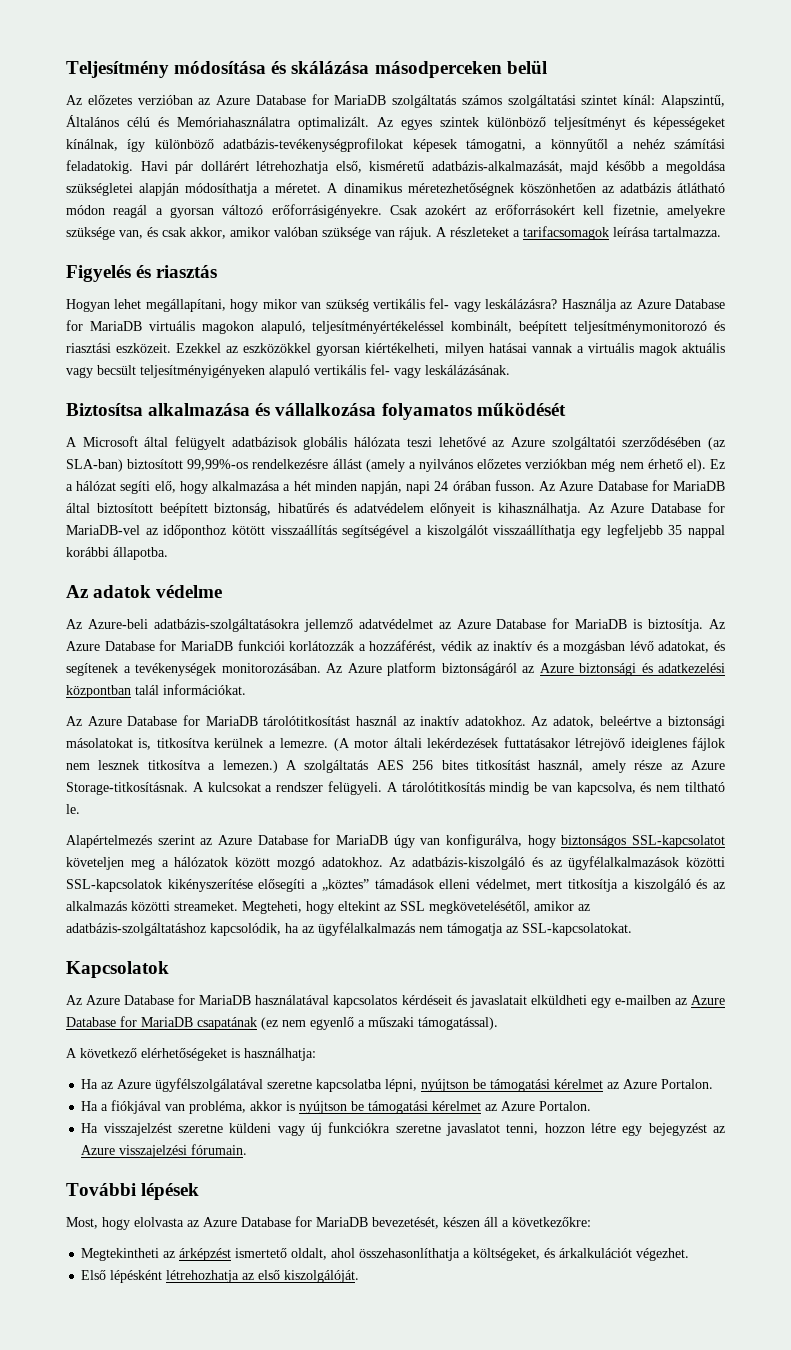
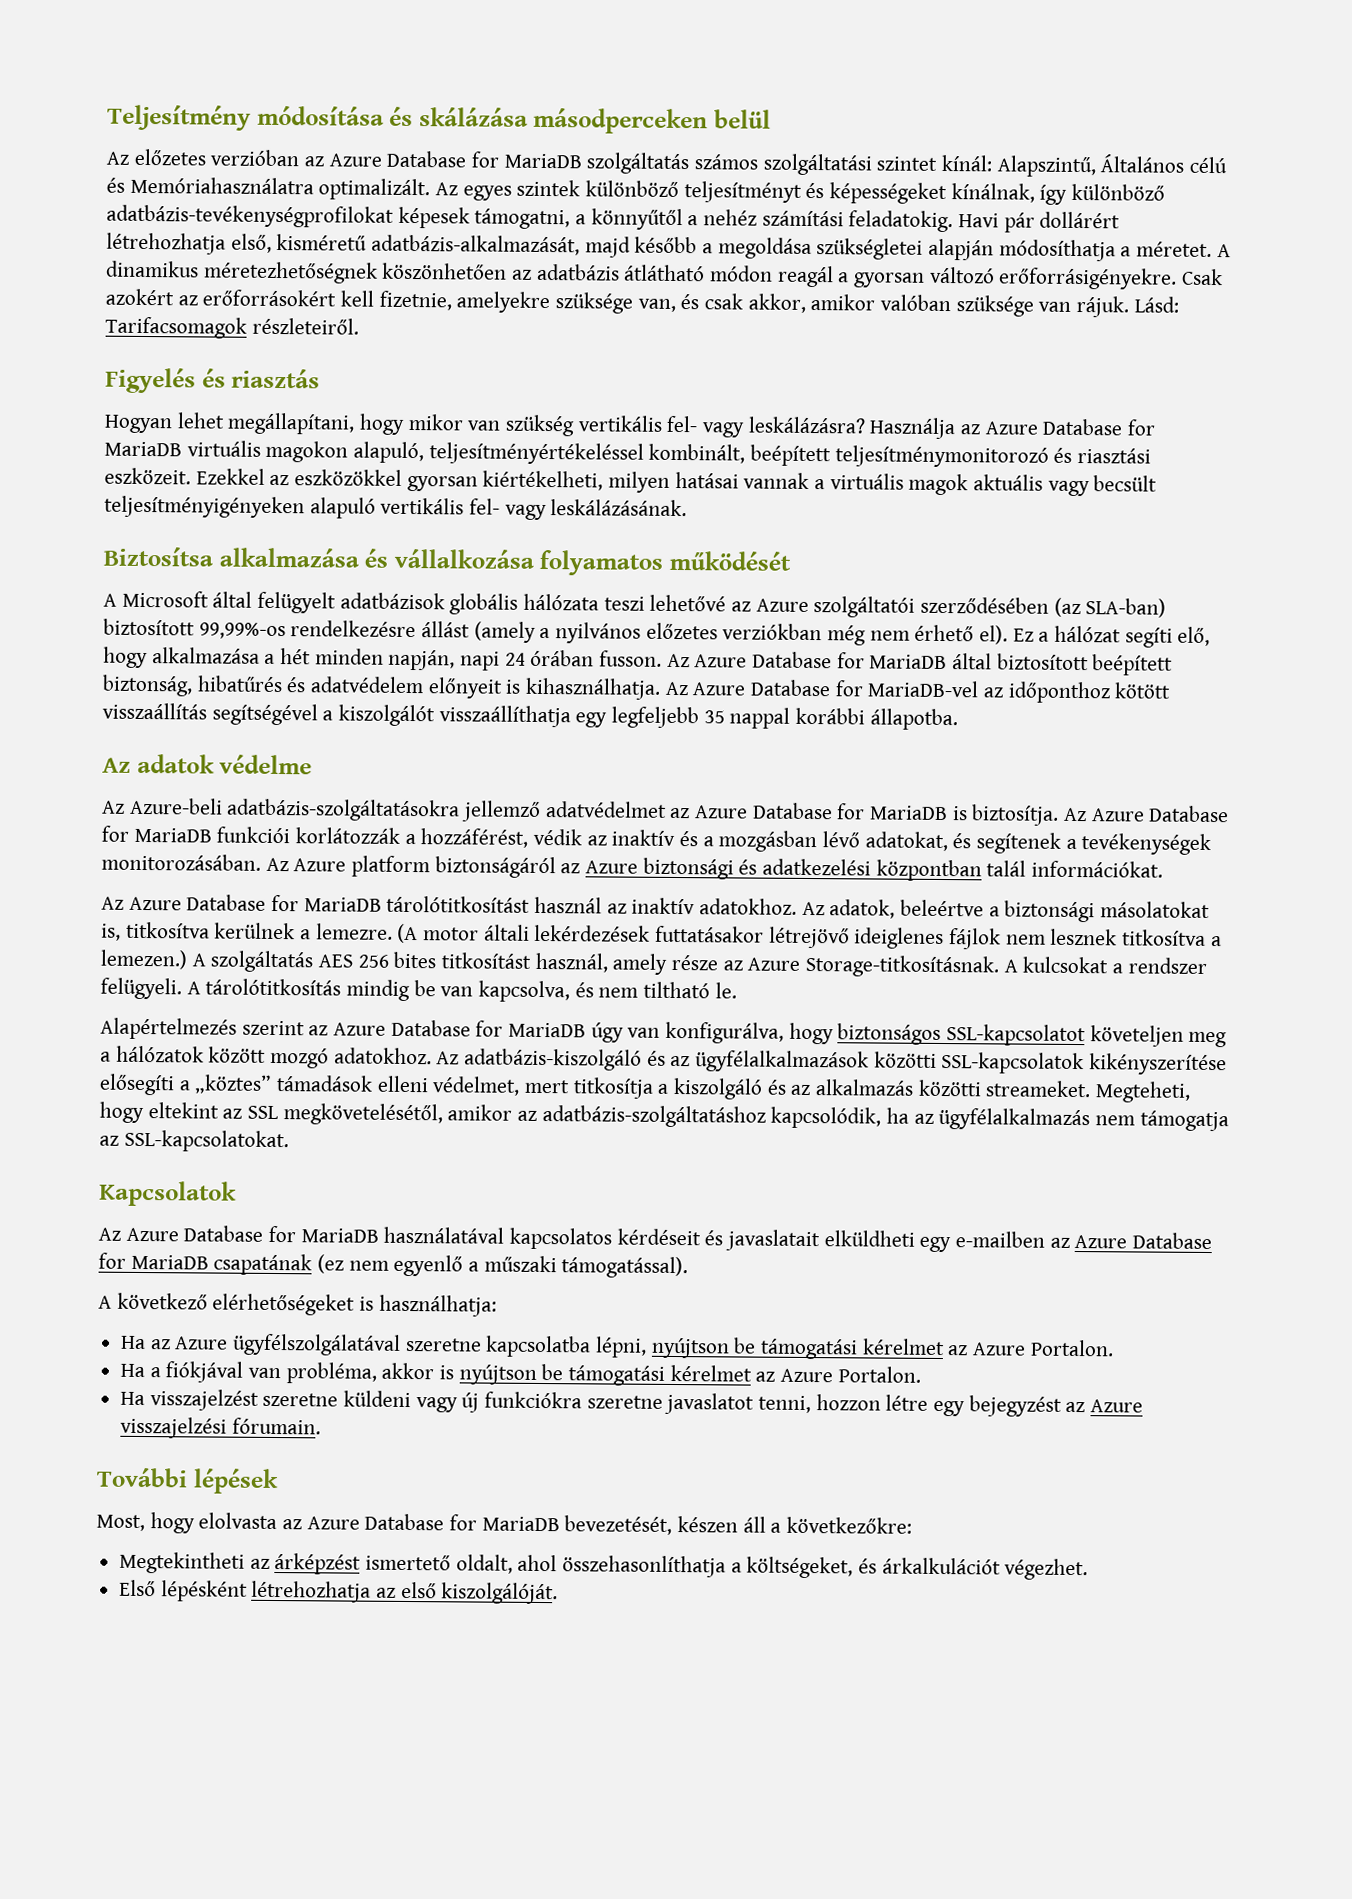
- A részleteket a tarifacsomagok leírása tartalmazza.
+ Lásd: Tarifacsomagok részleteiről.

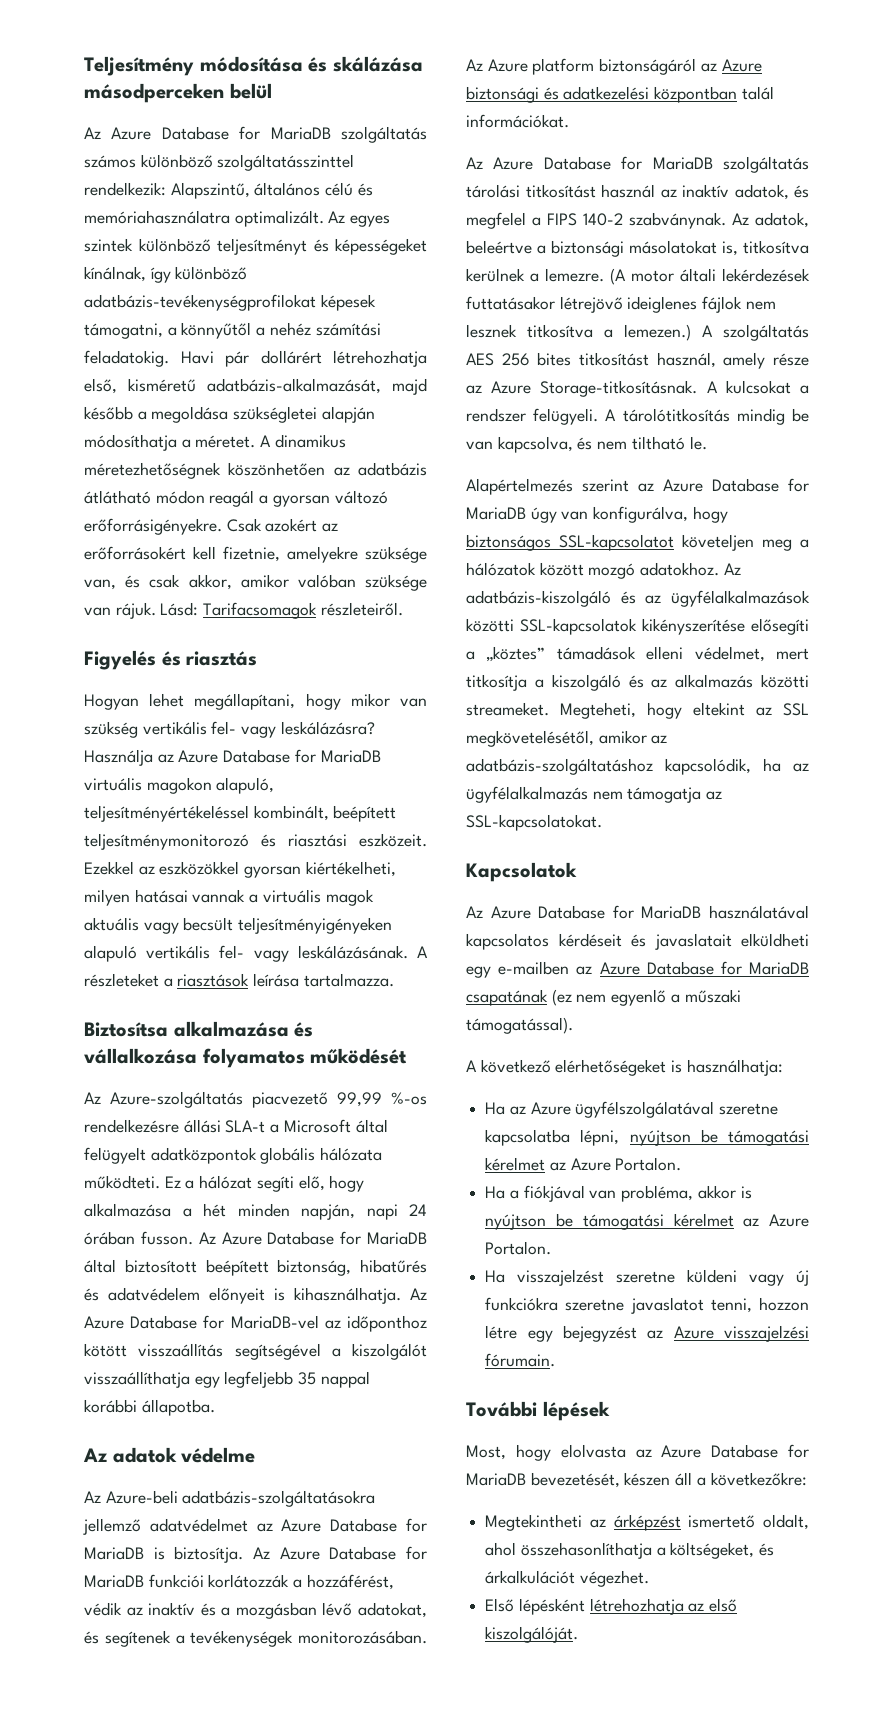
- Az előzetes verzióban az Azure Database for MariaDB szolgáltatás számos szolgáltatási szintet kínál: Alapszintű, Általános célú és Memóriahasználatra optimalizált.
+ Az Azure Database for MariaDB szolgáltatás számos különböző szolgáltatásszinttel rendelkezik: Alapszintű, általános célú és memóriahasználatra optimalizált.
+ A részleteket a riasztások leírása tartalmazza.
- A Microsoft által felügyelt adatbázisok globális hálózata teszi lehetővé az Azure szolgáltatói szerződésében (az SLA-ban) biztosított 99,99%-os rendelkezésre állást (amely a nyilvános előzetes verziókban még nem érhető el).
+ Az Azure-szolgáltatás piacvezető 99,99 %-os rendelkezésre állási SLA-t a Microsoft által felügyelt adatközpontok globális hálózata működteti.
- Az Azure Database for MariaDB tárolótitkosítást használ az inaktív adatokhoz.
+ Az Azure Database for MariaDB szolgáltatás tárolási titkosítást használ az inaktív adatok, és megfelel a FIPS 140-2 szabványnak.

